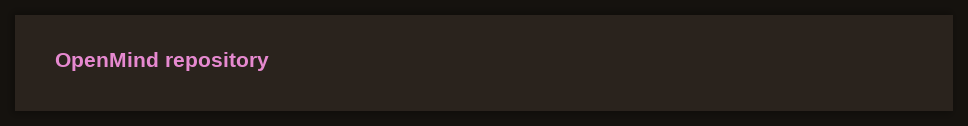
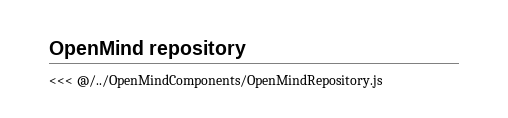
+ <<< @/../OpenMindComponents/OpenMindRepository.js

